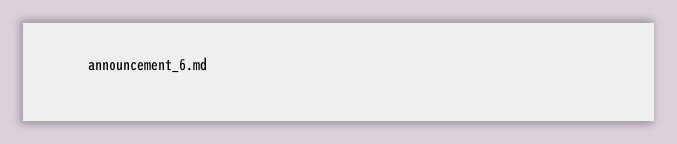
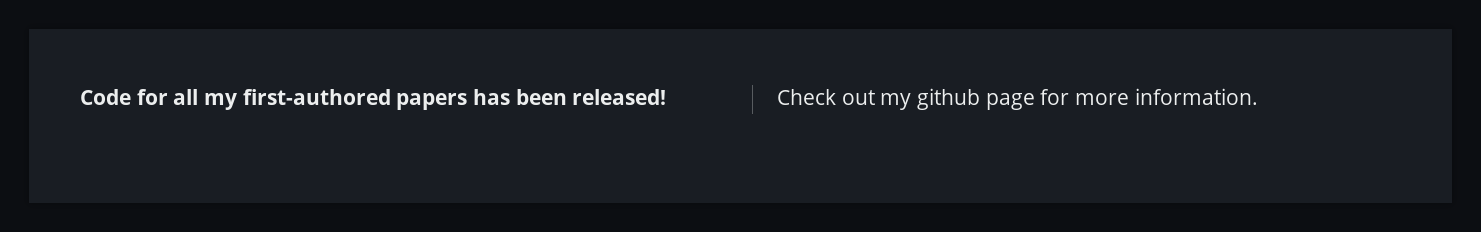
- announcement_6.md
+ Code for all my first-authored papers has been released! Check out my github page for more information.

